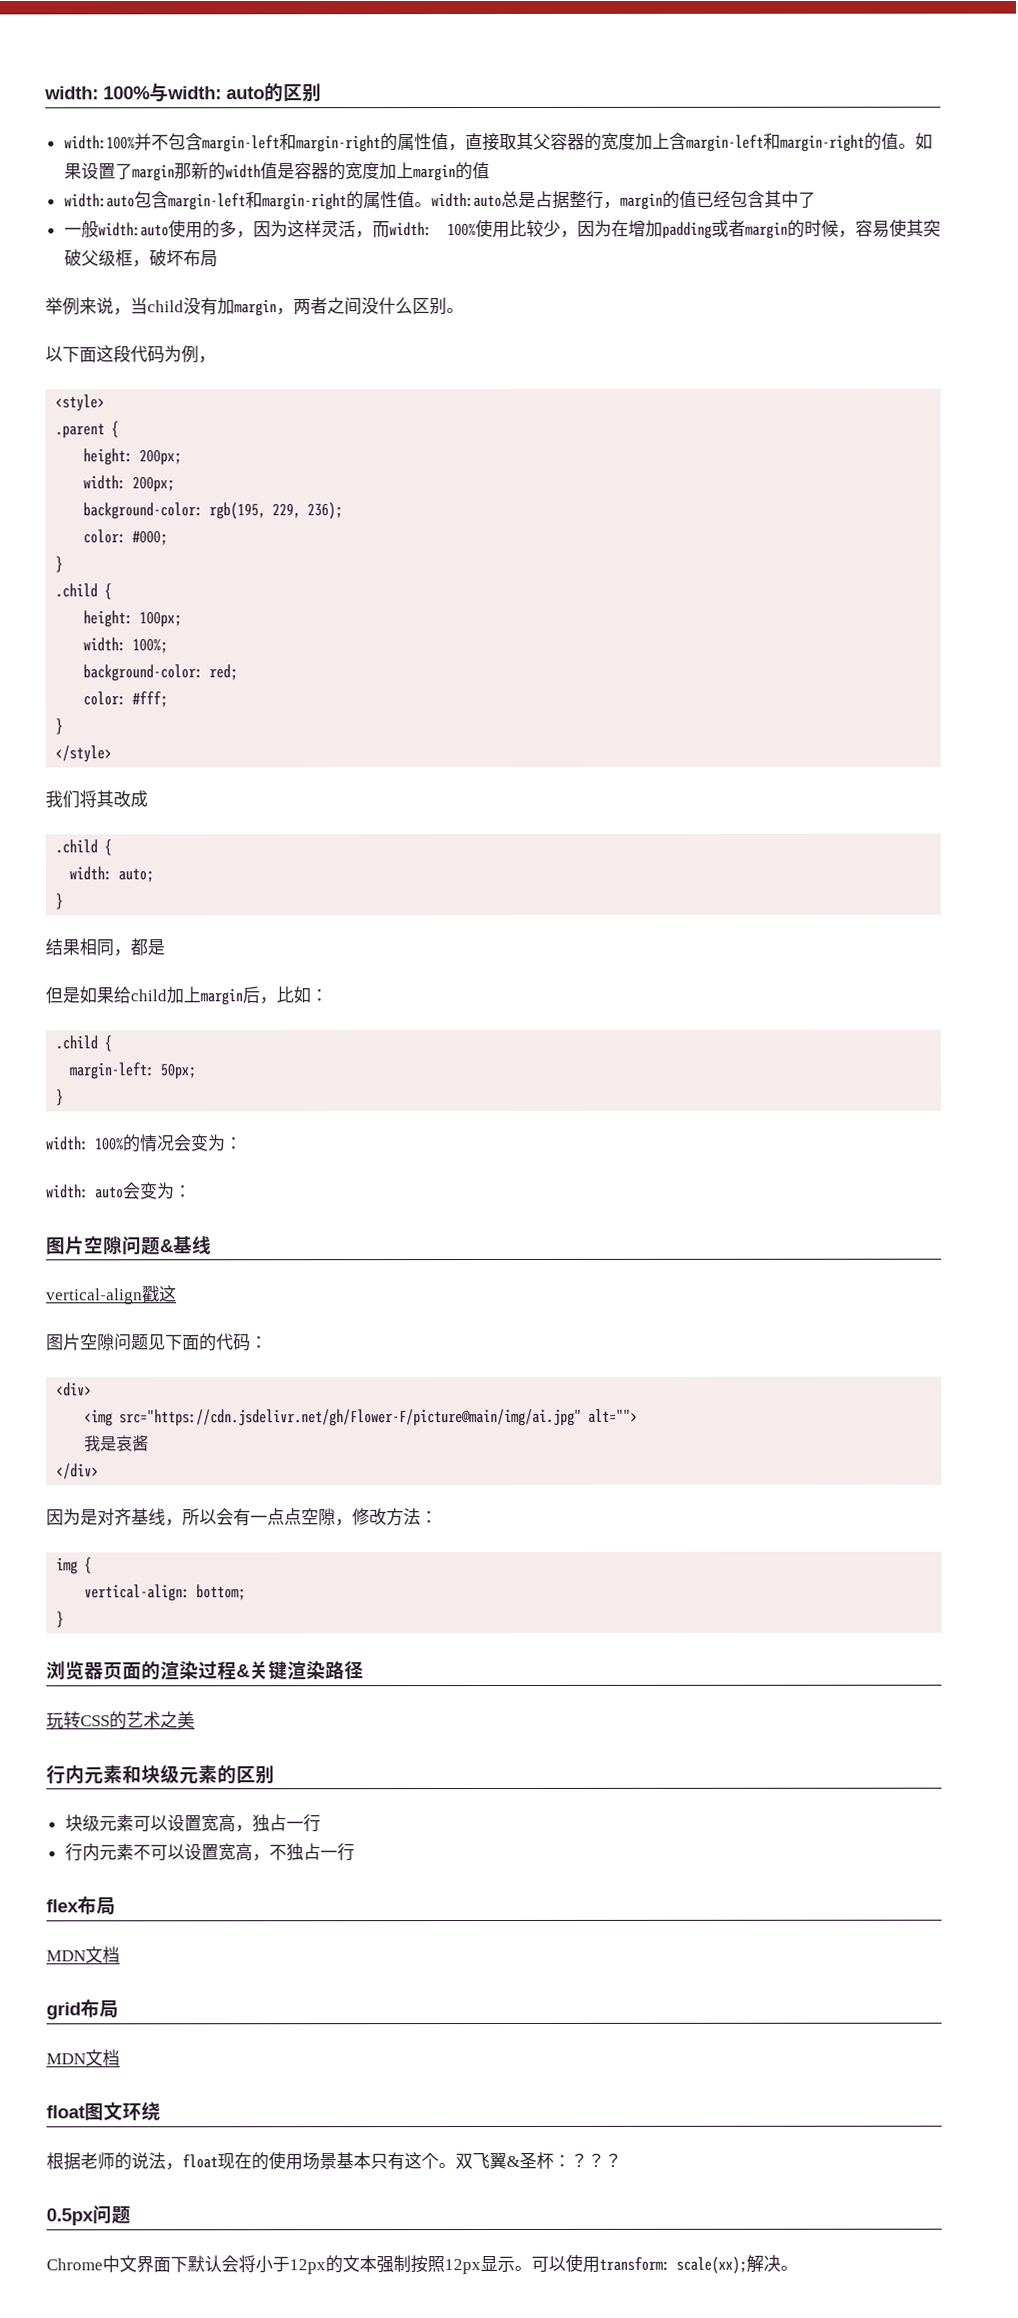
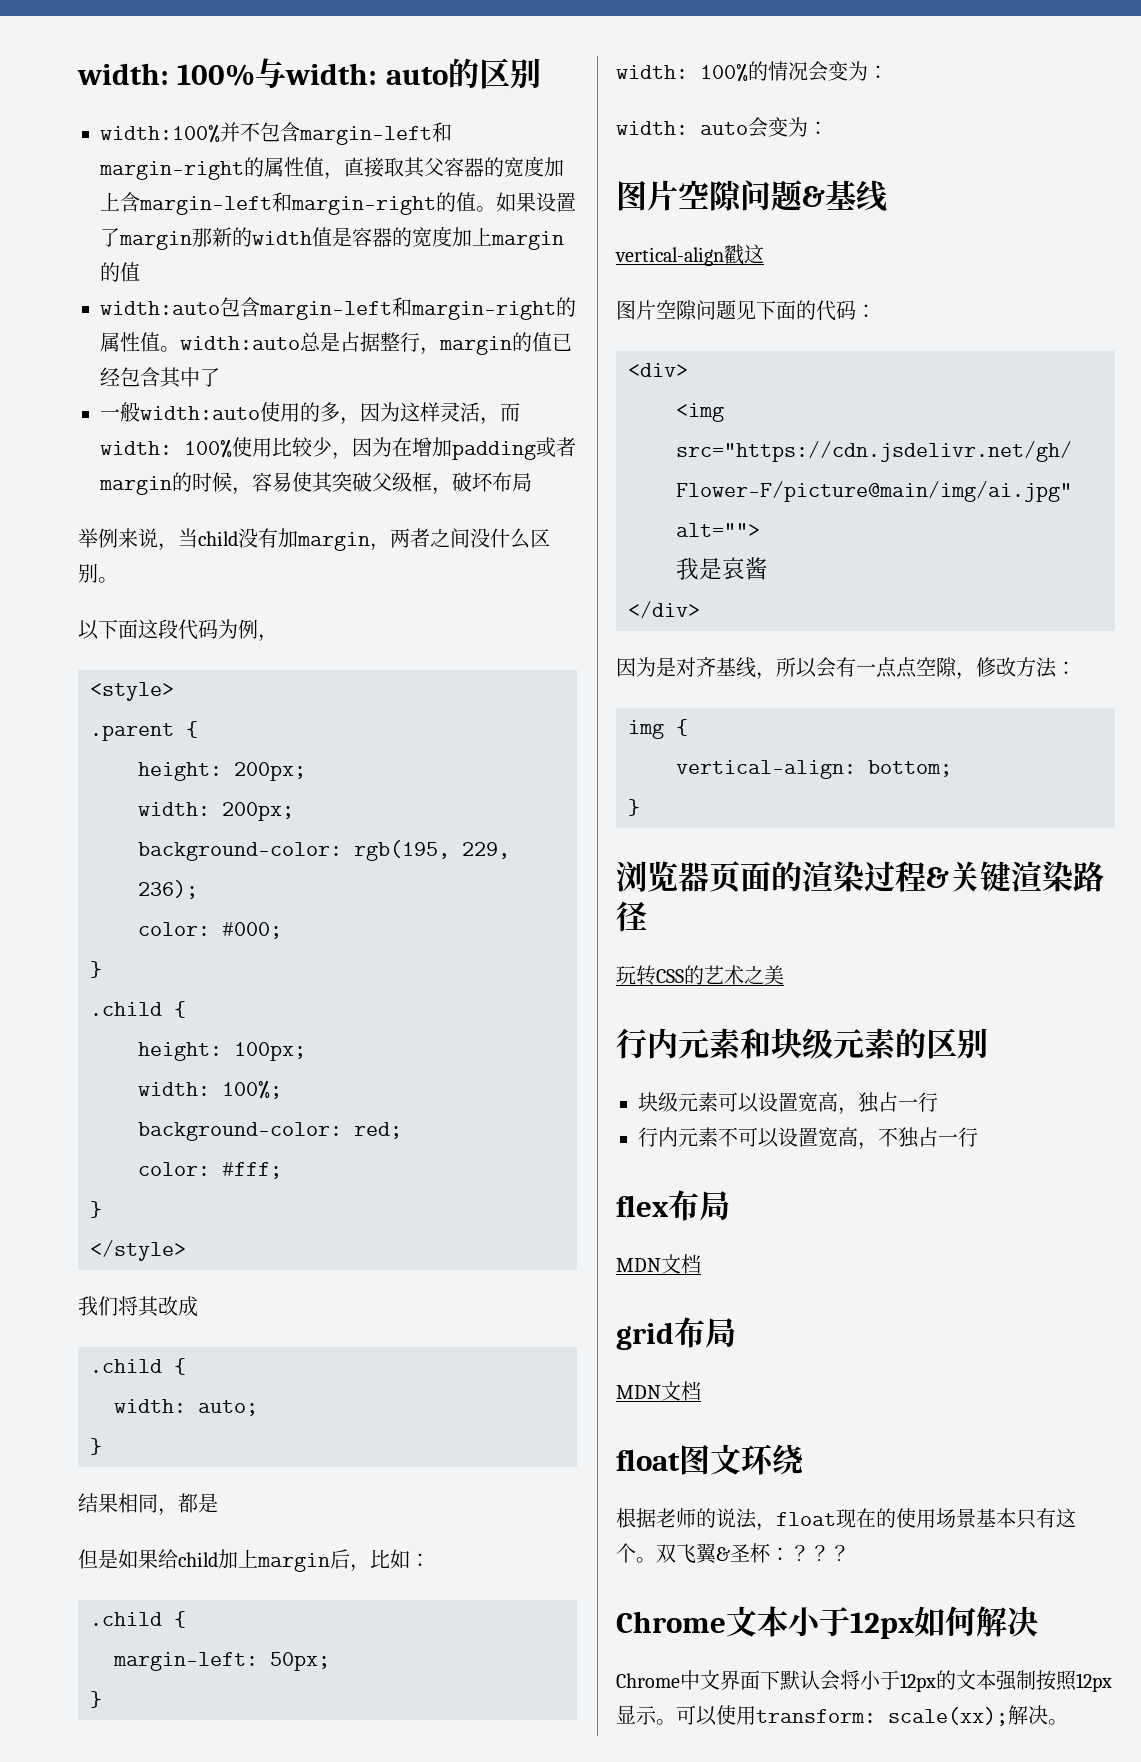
- 0.5px问题
+ Chrome文本小于12px如何解决

